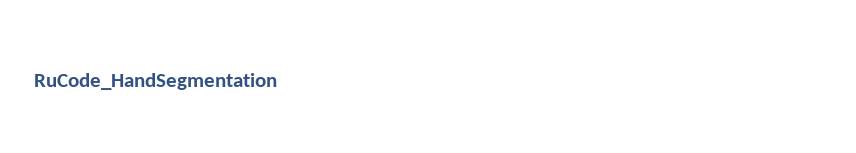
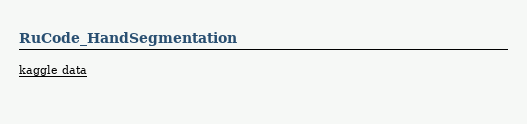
+ kaggle data

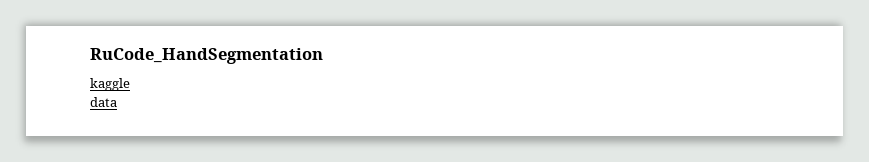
- kaggle data
+ kaggle
+ data

